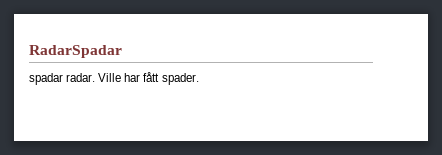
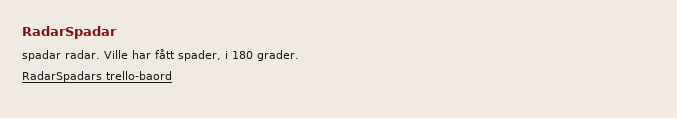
- Ville har fått spader.
+ Ville har fått spader, i 180 grader.
+ RadarSpadars trello-baord

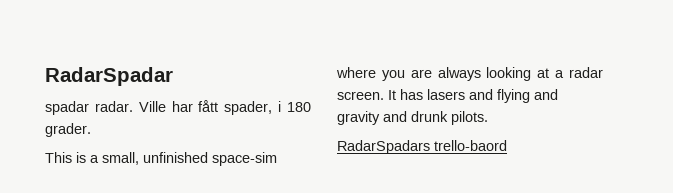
+ This is a small, unfinished space-sim where you are always looking at a radar screen. It has lasers and flying and gravity and drunk pilots.

